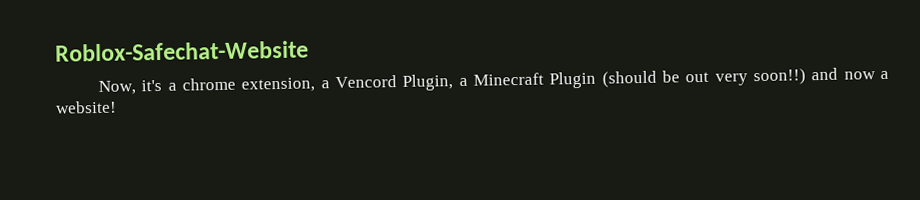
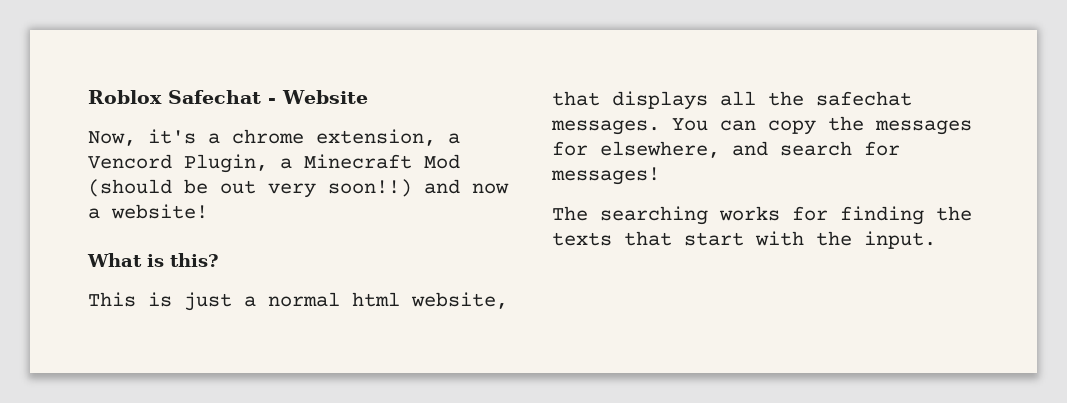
- Roblox-Safechat-Website
+ Roblox Safechat - Website
- Now, it's a chrome extension, a Vencord Plugin, a Minecraft Plugin (should be out very soon!!) and now a website!
+ Now, it's a chrome extension, a Vencord Plugin, a Minecraft Mod (should be out very soon!!) and now a website!
+ What is this?
+ This is just a normal html website, that displays all the safechat messages. You can copy the messages for elsewhere, and search for messages!
+ The searching works for finding the texts that start with the input.

